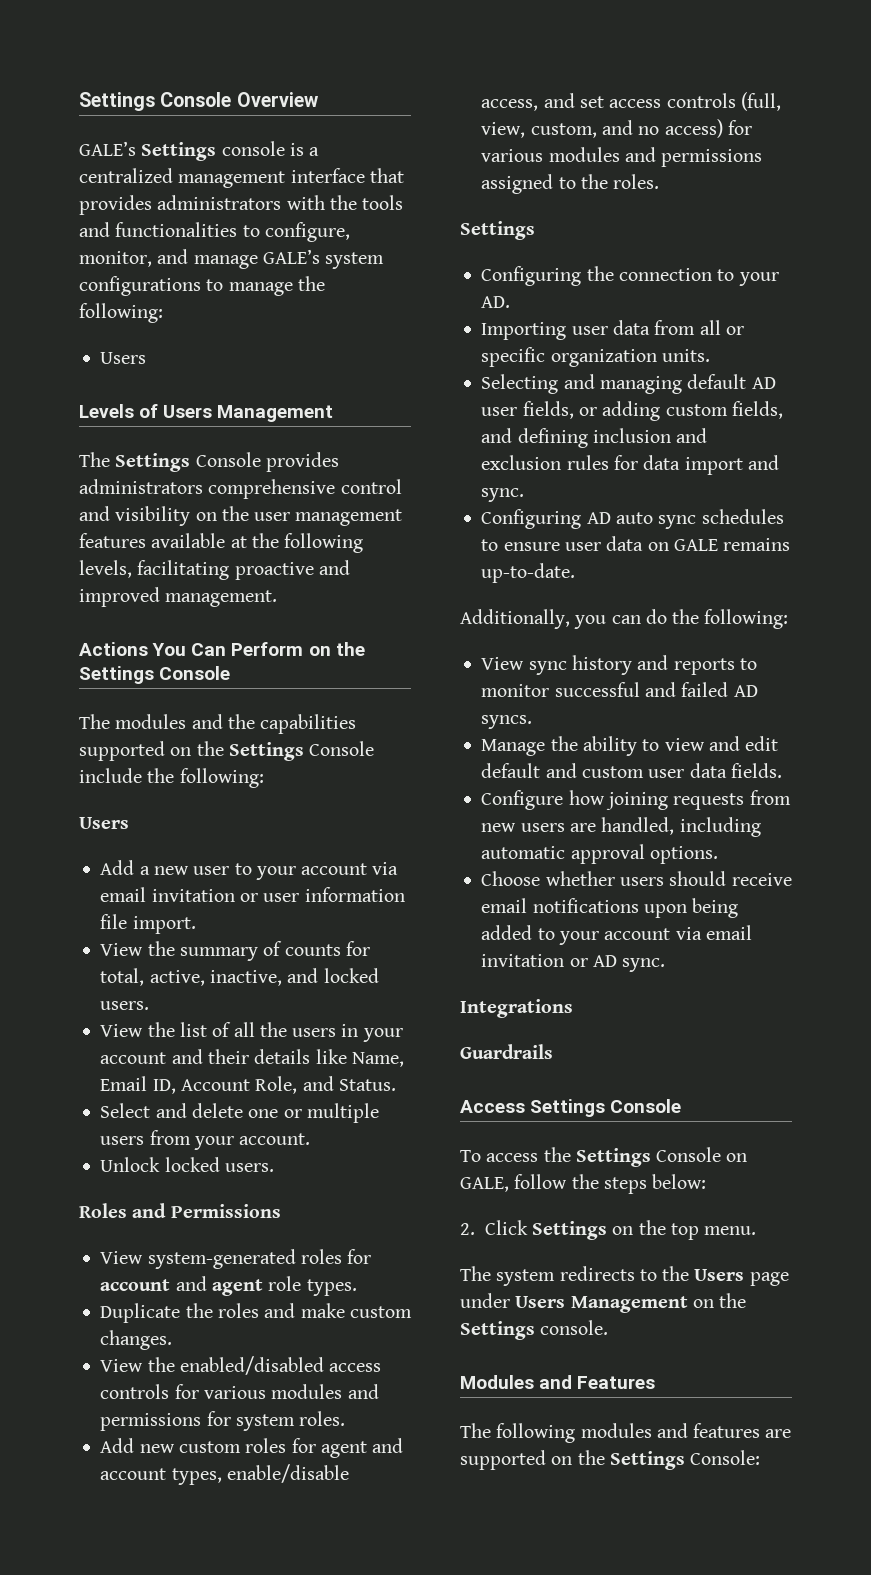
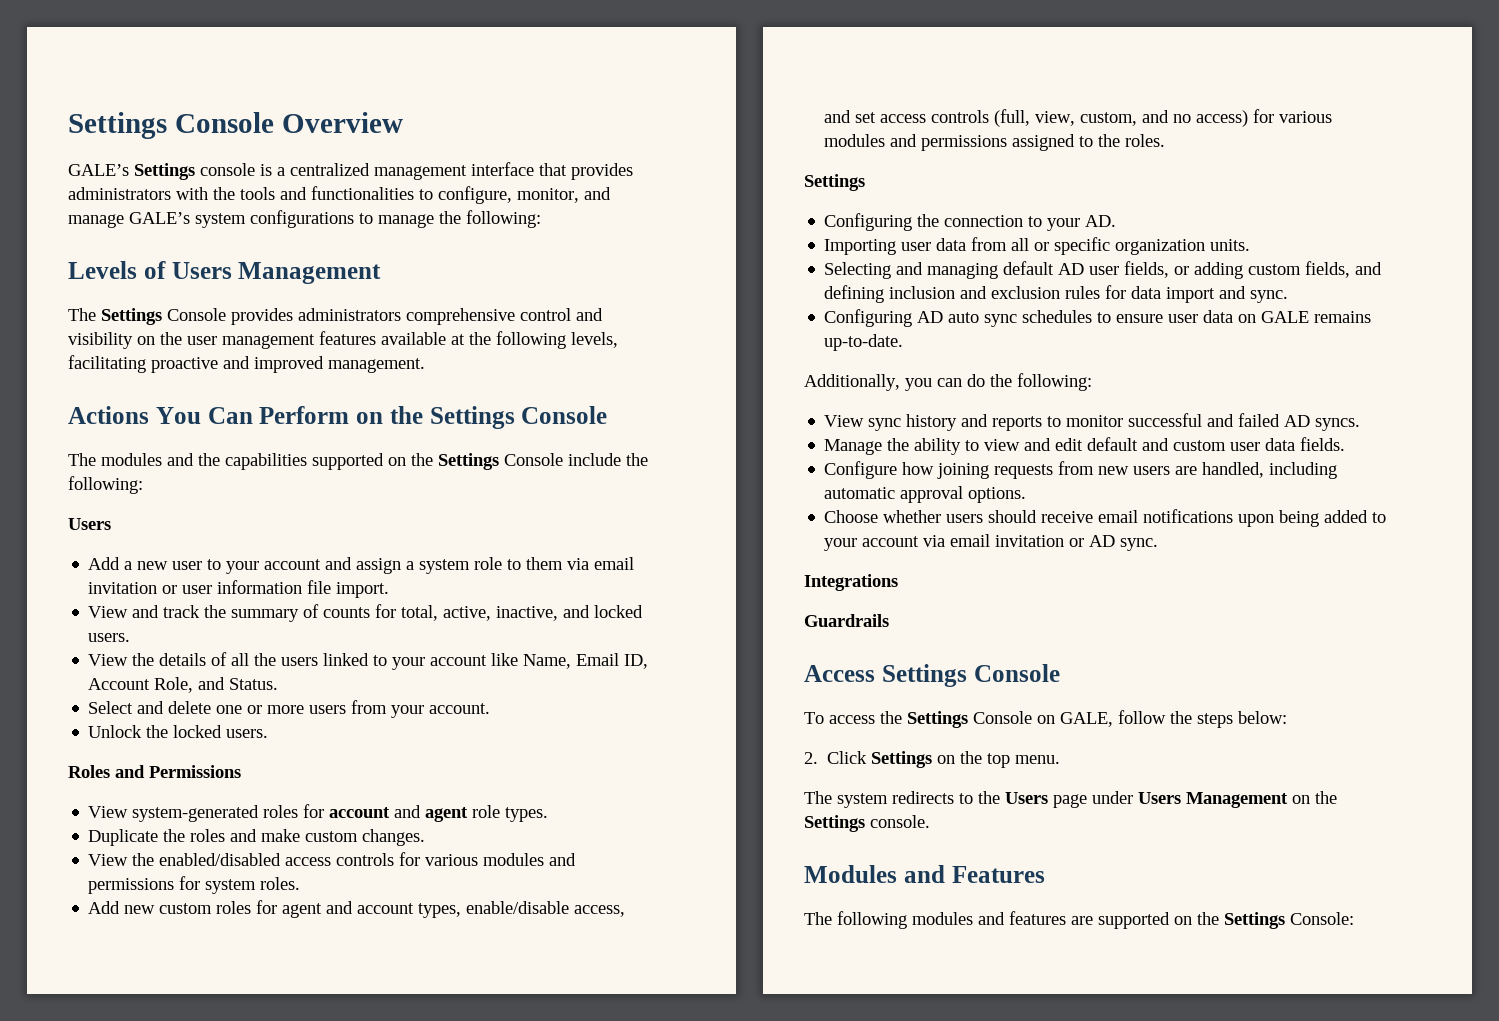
  GALE’s Settings console is a centralized management interface that provides administrators with the tools and functionalities to configure, monitor, and manage GALE’s system configurations to manage the following:
- Users
- Add a new user to your account via email invitation or user information file import.
+ Add a new user to your account and assign a system role to them via email invitation or user information file import.
- View the summary of counts for total, active, inactive, and locked users.
+ View and track the summary of counts for total, active, inactive, and locked users.
- View the list of all the users in your account and their details like Name, Email ID, Account Role, and Status.
+ View the details of all the users linked to your account like Name, Email ID, Account Role, and Status.
- Select and delete one or multiple users from your account.
+ Select and delete one or more users from your account.
- Unlock locked users.
+ Unlock the locked users.

